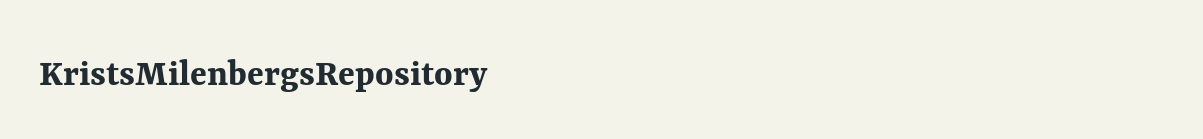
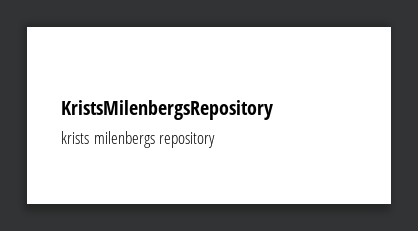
+ krists milenbergs repository

